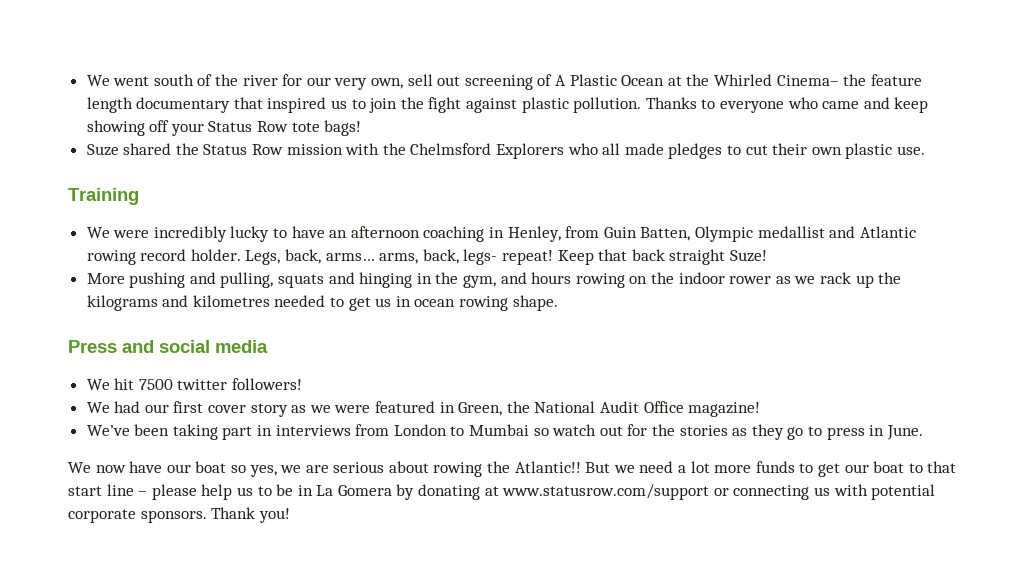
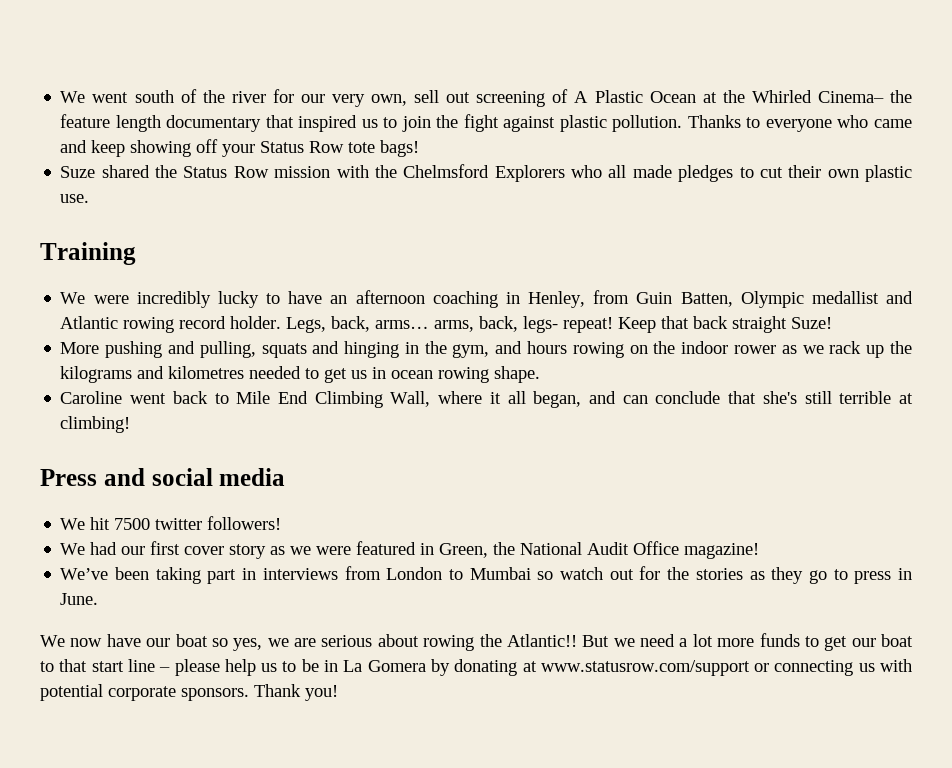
+ Caroline went back to Mile End Climbing Wall, where it all began, and can conclude that she's still terrible at climbing!

